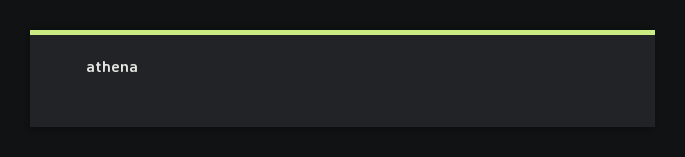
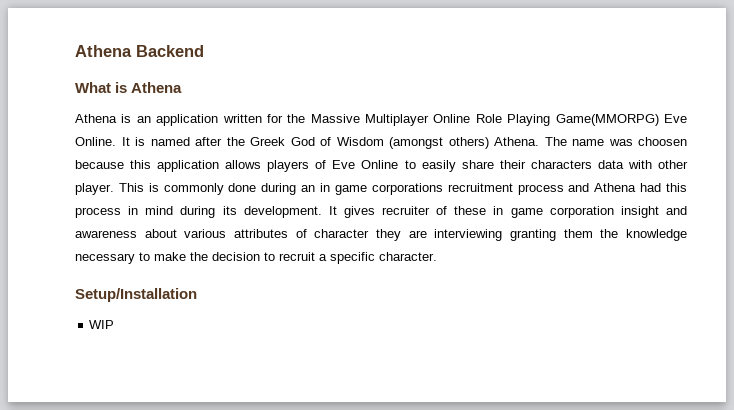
- athena
+ Athena Backend
+ What is Athena
+ Athena is an application written for the Massive Multiplayer Online Role Playing Game(MMORPG) Eve Online. It is named after the Greek God of Wisdom (amongst others) Athena. The name was choosen because this application allows players of Eve Online to easily share their characters data with other player. This is commonly done during an in game corporations recruitment process and Athena had this process in mind during its development. It gives recruiter of these in game corporation insight and awareness about various attributes of character they are interviewing granting them the knowledge necessary to make the decision to recruit a specific character.
+ Setup/Installation
+ WIP

